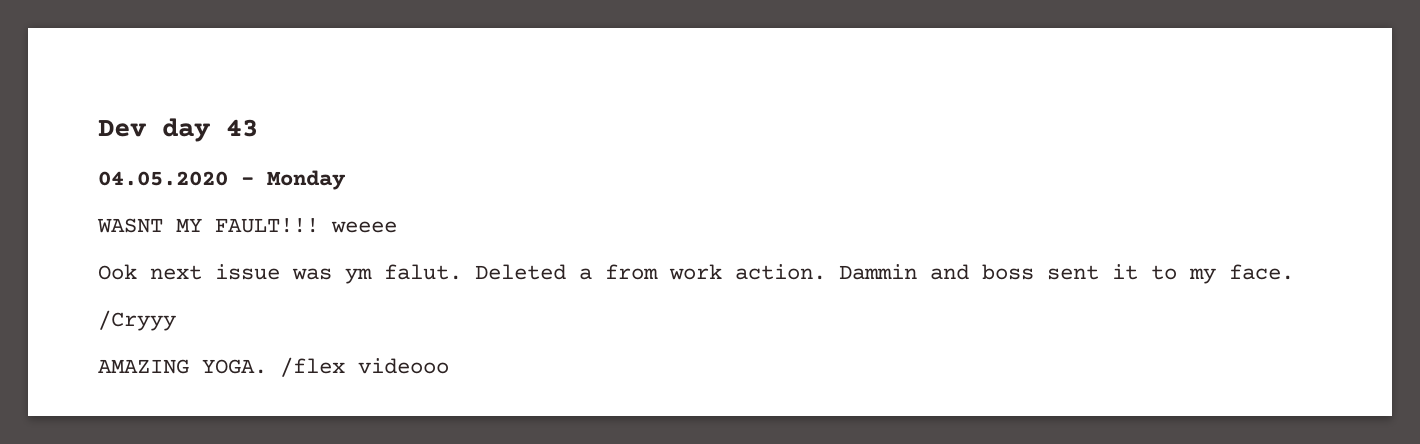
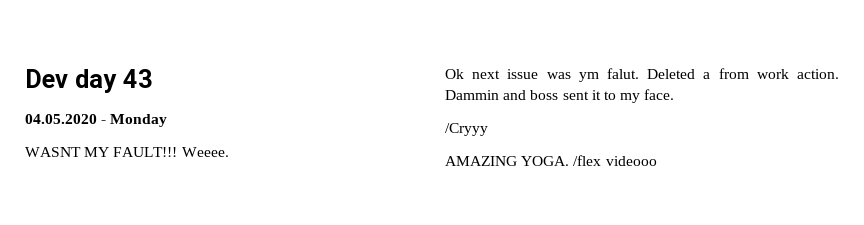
- WASNT MY FAULT!!! weeee
- Ook next issue was ym falut.
+ WASNT MY FAULT!!! Weeee.
+ Ok next issue was ym falut.

